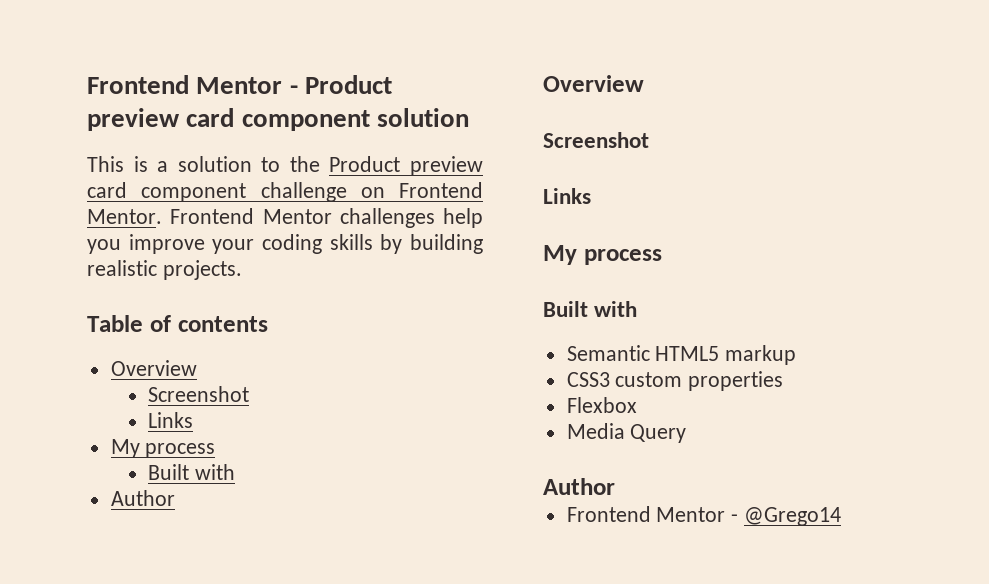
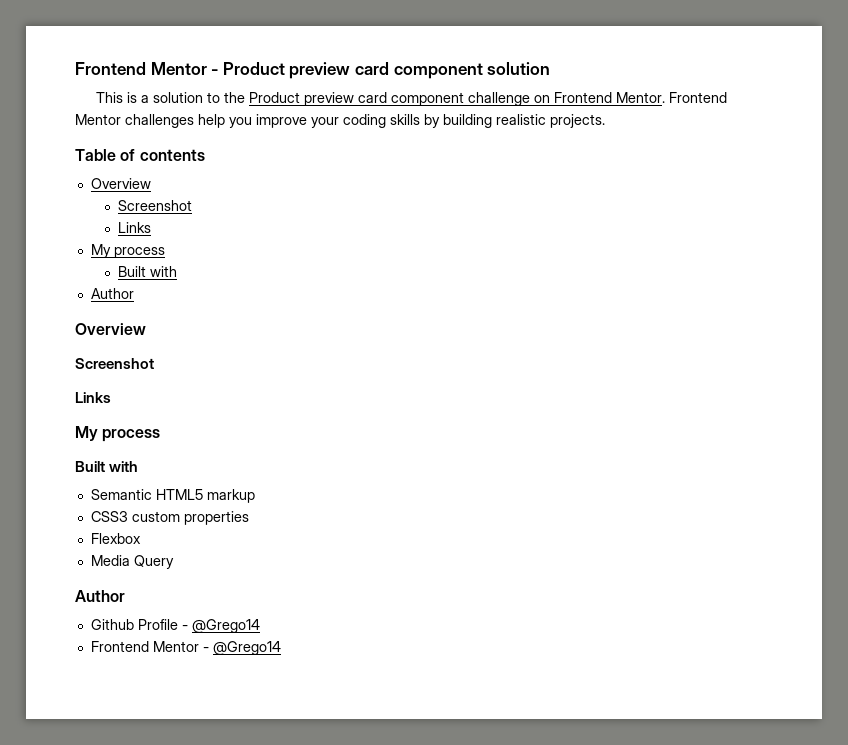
+ Github Profile - @Grego14

